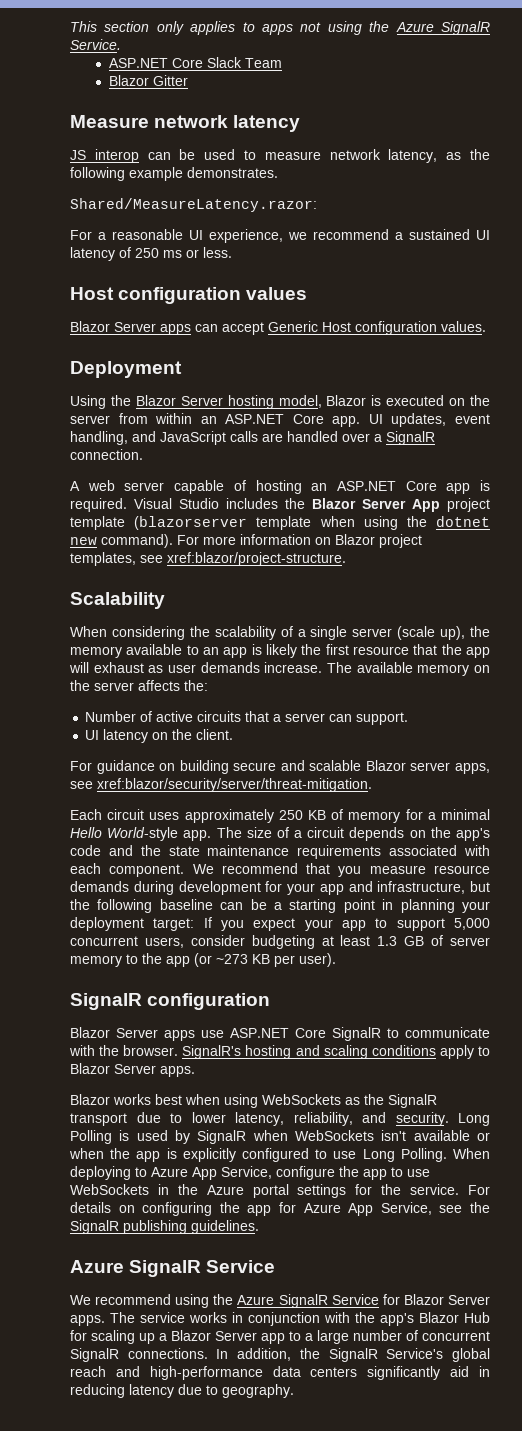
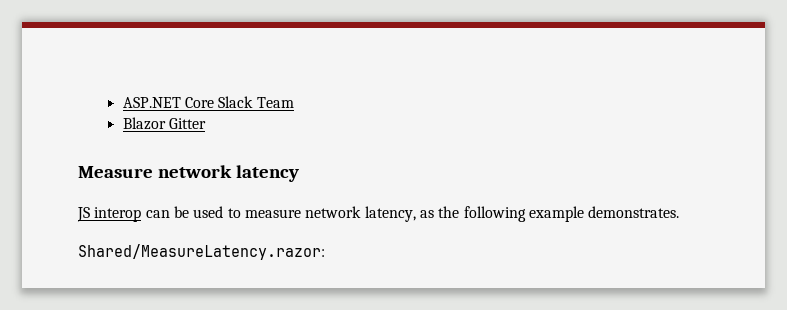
- This section only applies to apps not using the Azure SignalR Service.
- For a reasonable UI experience, we recommend a sustained UI latency of 250 ms or less.
- Host configuration values
- Blazor Server apps can accept Generic Host configuration values.
- Deployment
- Using the Blazor Server hosting model, Blazor is executed on the server from within an ASP.NET Core app. UI updates, event handling, and JavaScript calls are handled over a SignalR connection.
- A web server capable of hosting an ASP.NET Core app is required. Visual Studio includes the Blazor Server App project template (blazorserver template when using the dotnet new command). For more information on Blazor project templates, see xref:blazor/project-structure.
- Scalability
- When considering the scalability of a single server (scale up), the memory available to an app is likely the first resource that the app will exhaust as user demands increase. The available memory on the server affects the:
- Number of active circuits that a server can support.
- UI latency on the client.
- For guidance on building secure and scalable Blazor server apps, see xref:blazor/security/server/threat-mitigation.
- Each circuit uses approximately 250 KB of memory for a minimal Hello World-style app. The size of a circuit depends on the app's code and the state maintenance requirements associated with each component. We recommend that you measure resource demands during development for your app and infrastructure, but the following baseline can be a starting point in planning your deployment target: If you expect your app to support 5,000 concurrent users, consider budgeting at least 1.3 GB of server memory to the app (or ~273 KB per user).
- SignalR configuration
- Blazor Server apps use ASP.NET Core SignalR to communicate with the browser. SignalR's hosting and scaling conditions apply to Blazor Server apps.
- Blazor works best when using WebSockets as the SignalR transport due to lower latency, reliability, and security. Long Polling is used by SignalR when WebSockets isn't available or when the app is explicitly configured to use Long Polling. When deploying to Azure App Service, configure the app to use WebSockets in the Azure portal settings for the service. For details on configuring the app for Azure App Service, see the SignalR publishing guidelines.
- Azure SignalR Service
- We recommend using the Azure SignalR Service for Blazor Server apps. The service works in conjunction with the app's Blazor Hub for scaling up a Blazor Server app to a large number of concurrent SignalR connections. In addition, the SignalR Service's global reach and high-performance data centers significantly aid in reducing latency due to geography.

